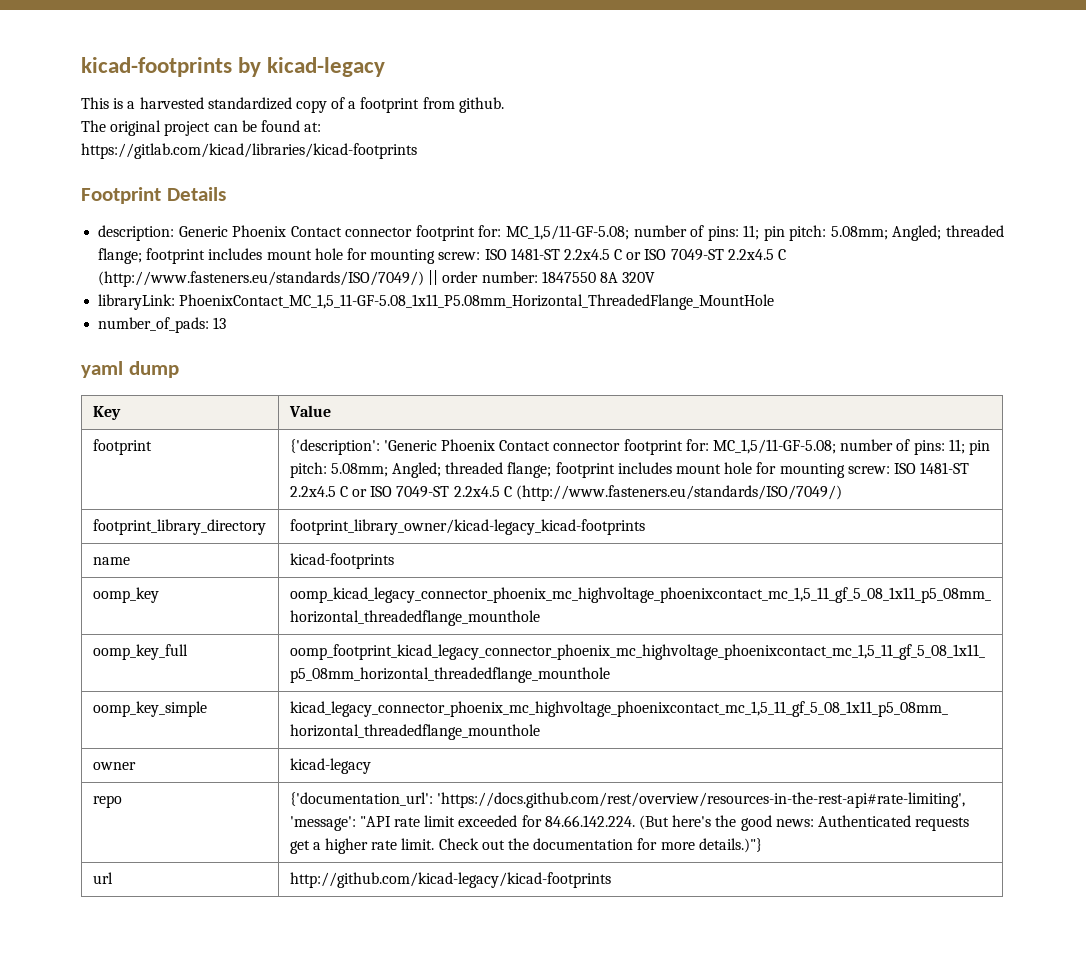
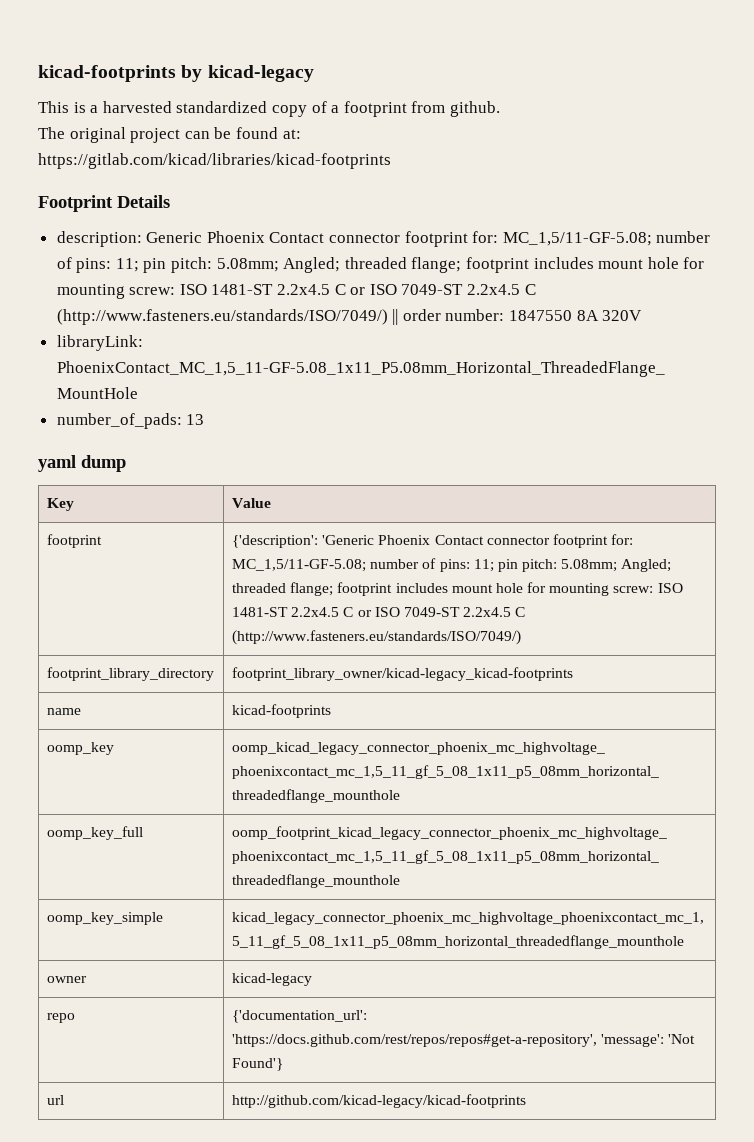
- repo | {'documentation_url': 'https://docs.github.com/rest/overview/resources-in-the-rest-api#rate-limiting', 'message': "API rate limit exceeded for 84.66.142.224. (But here's the good news: Authenticated requests get a higher rate limit. Check out the documentation for more details.)"}
+ repo | {'documentation_url': 'https://docs.github.com/rest/repos/repos#get-a-repository', 'message': 'Not Found'}

